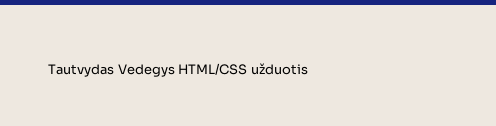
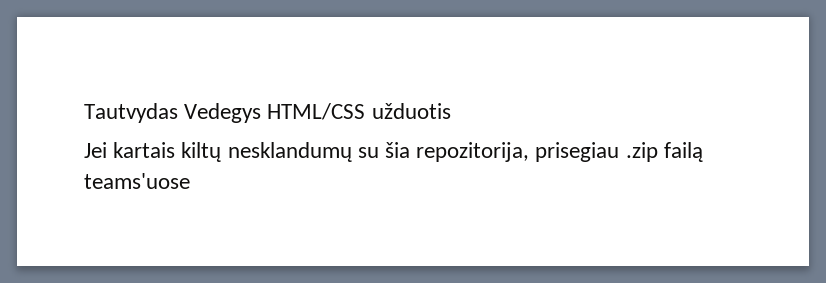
+ Jei kartais kiltų nesklandumų su šia repozitorija, prisegiau .zip failą teams'uose

